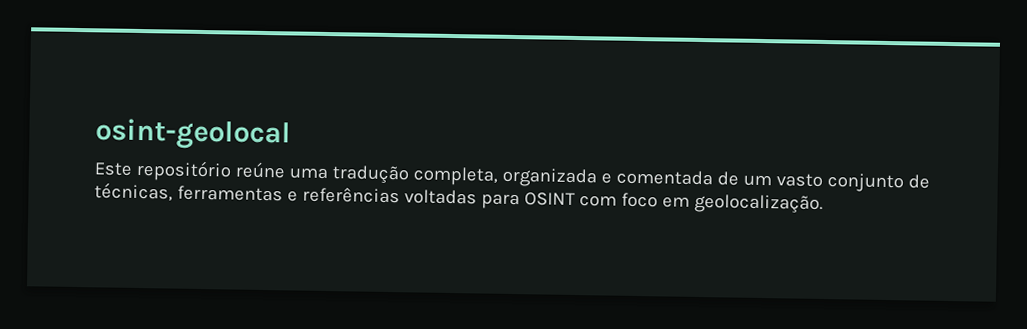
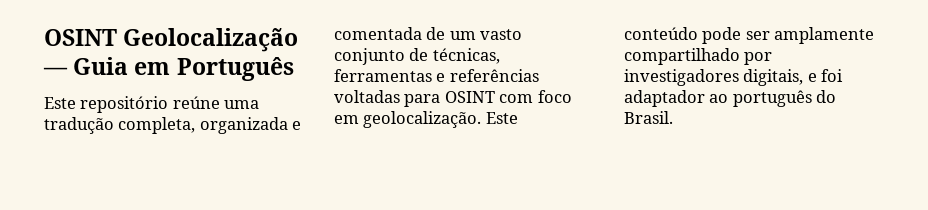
- osint-geolocal
+ OSINT Geolocalização — Guia em Português
+ Este conteúdo pode ser amplamente compartilhado por investigadores digitais, e foi adaptador ao português do Brasil.

